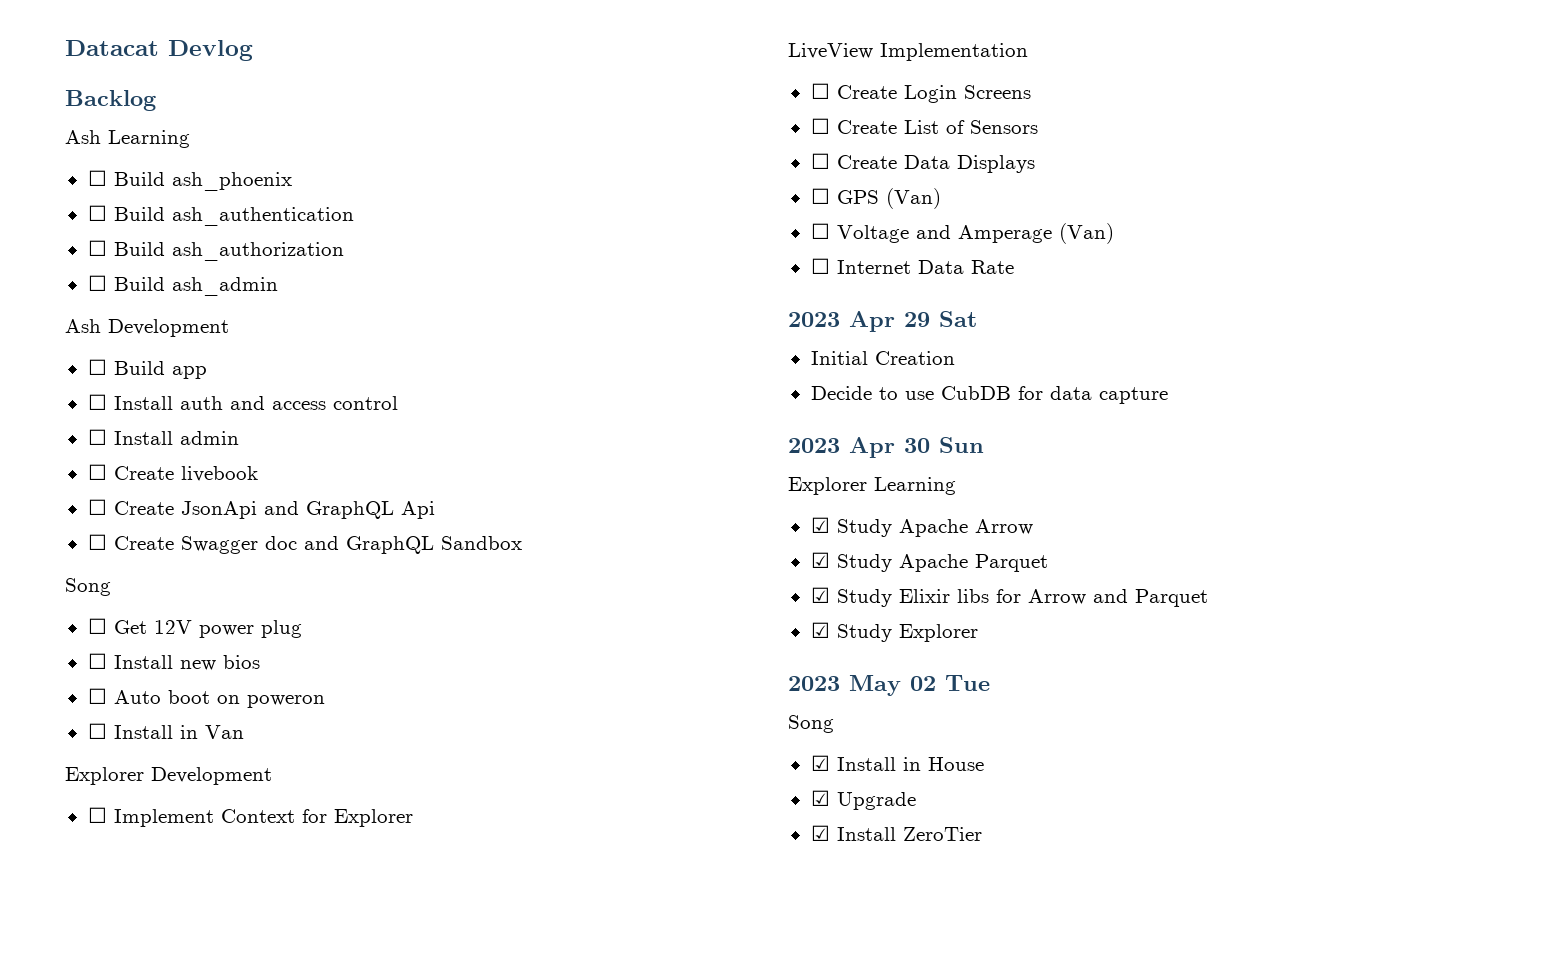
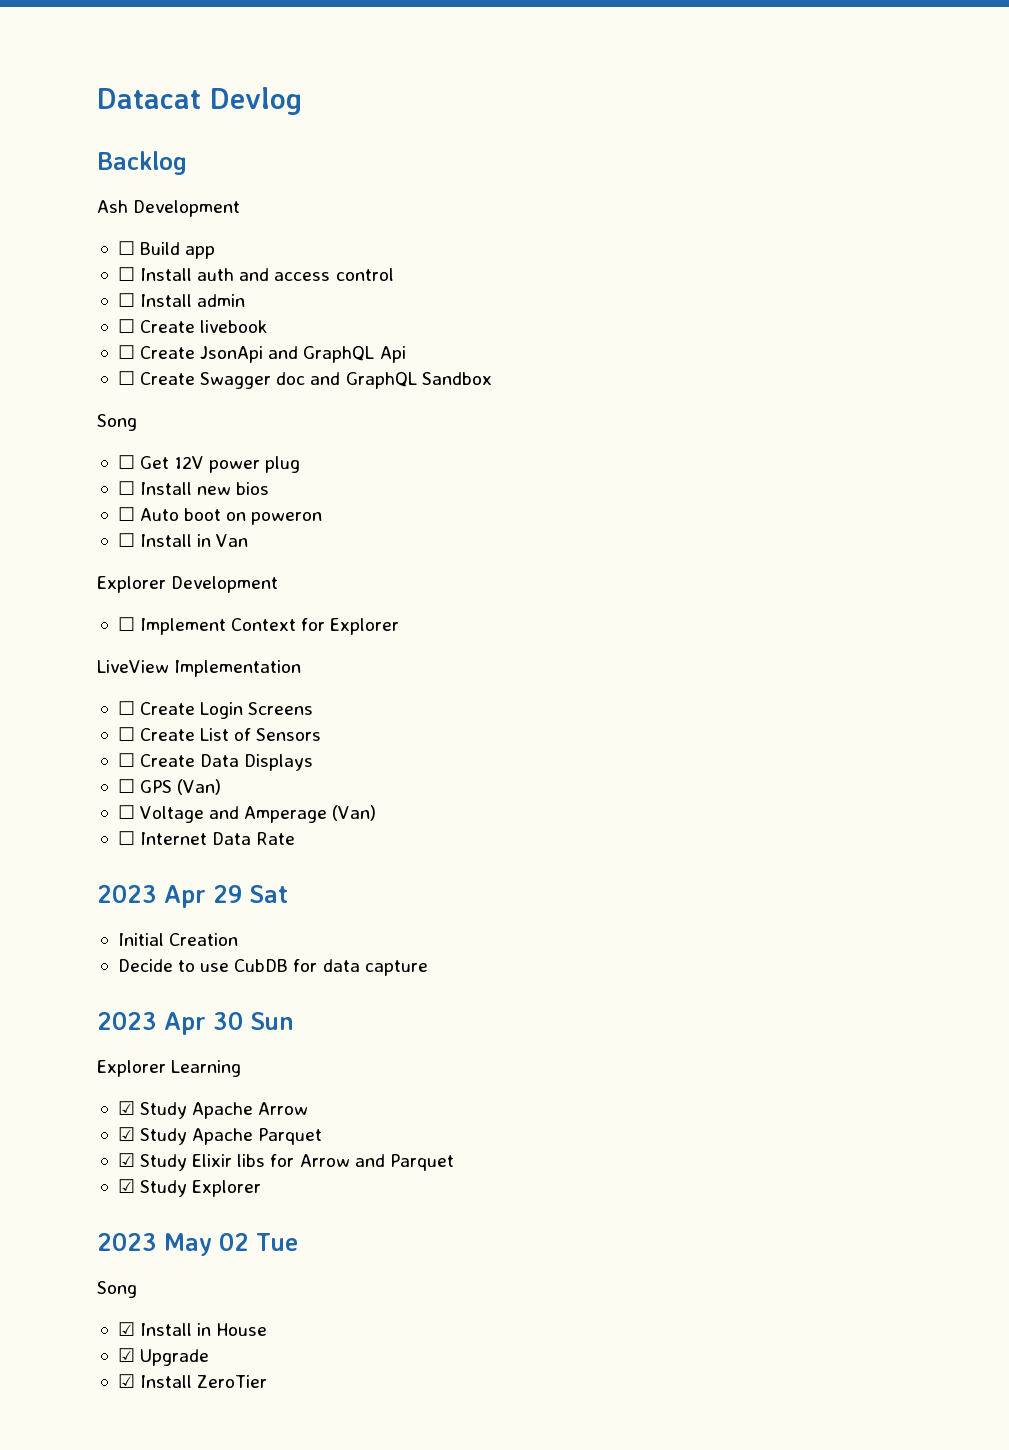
- Ash Learning
- ☐ Build ash_phoenix
- ☐ Build ash_authentication
- ☐ Build ash_authorization
- ☐ Build ash_admin

